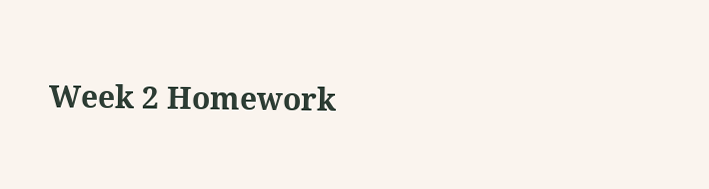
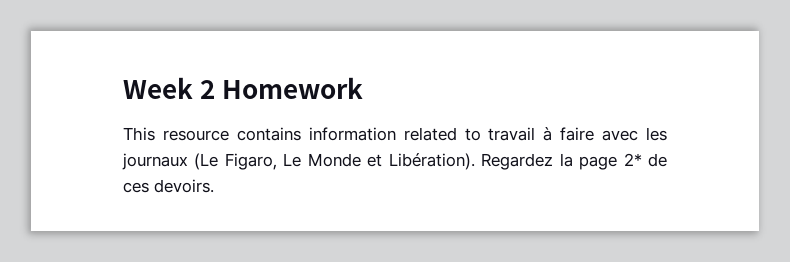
+ This resource contains information related to travail à faire avec les journaux (Le Figaro, Le Monde et Libération). Regardez la page 2* de ces devoirs.

